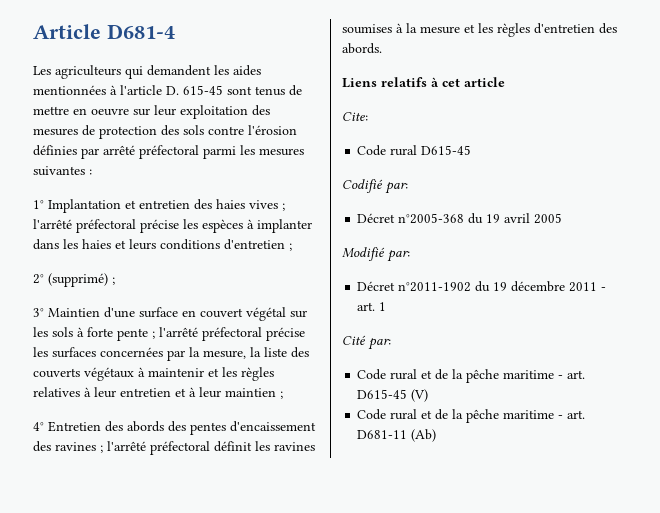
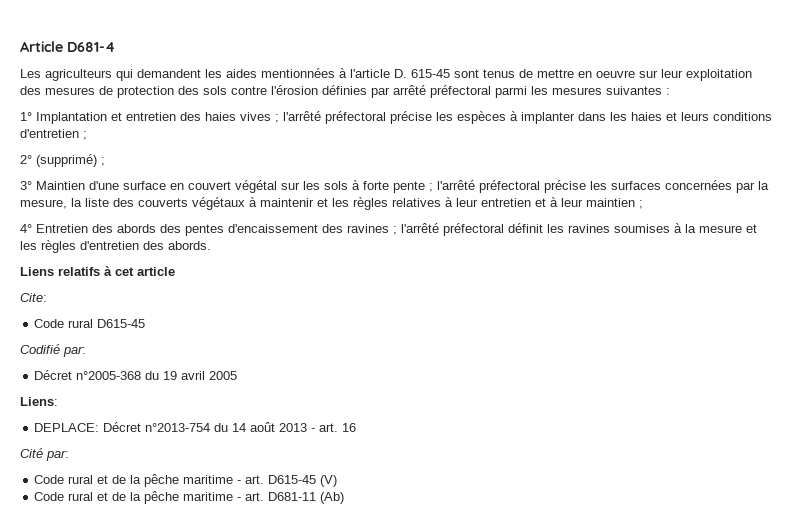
- Modifié par:
- Décret n°2011-1902 du 19 décembre 2011 - art. 1
+ Liens:
+ DEPLACE: Décret n°2013-754 du 14 août 2013 - art. 16

